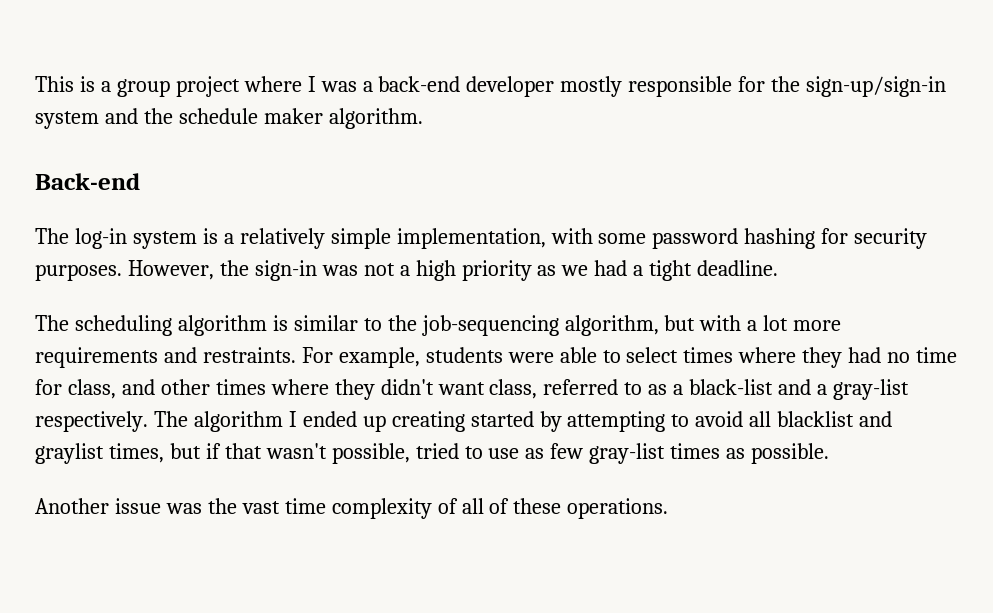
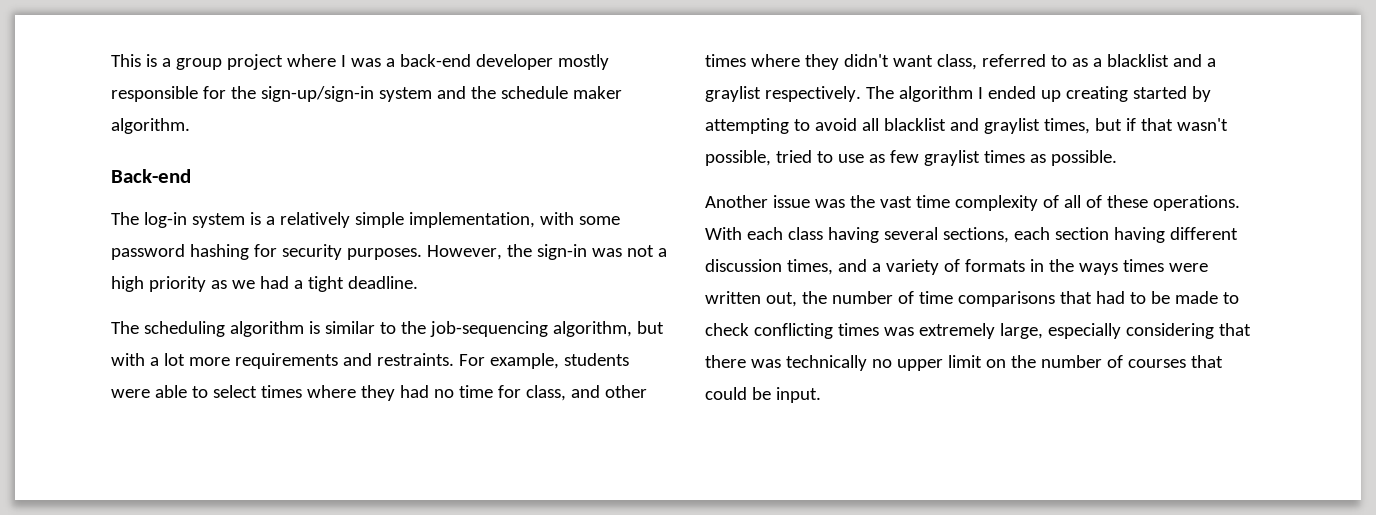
- For example, students were able to select times where they had no time for class, and other times where they didn't want class, referred to as a black-list and a gray-list respectively.
+ For example, students were able to select times where they had no time for class, and other times where they didn't want class, referred to as a blacklist and a graylist respectively.
- The algorithm I ended up creating started by attempting to avoid all blacklist and graylist times, but if that wasn't possible, tried to use as few gray-list times as possible.
+ The algorithm I ended up creating started by attempting to avoid all blacklist and graylist times, but if that wasn't possible, tried to use as few graylist times as possible.
+ With each class having several sections, each section having different discussion times, and a variety of formats in the ways times were written out, the number of time comparisons that had to be made to check conflicting times was extremely large, especially considering that there was technically no upper limit on the number of courses that could be input.

